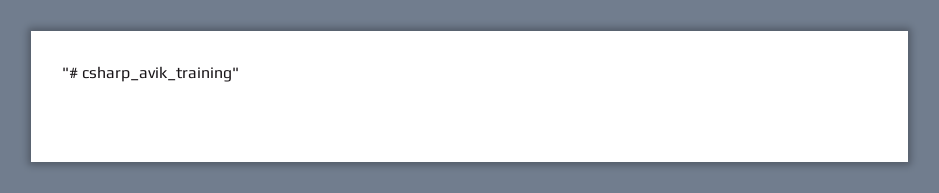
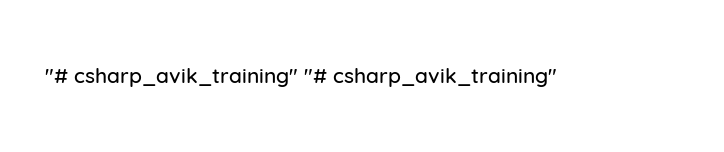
- "# csharp_avik_training"
+ "# csharp_avik_training" "# csharp_avik_training"

